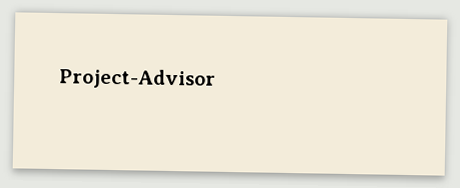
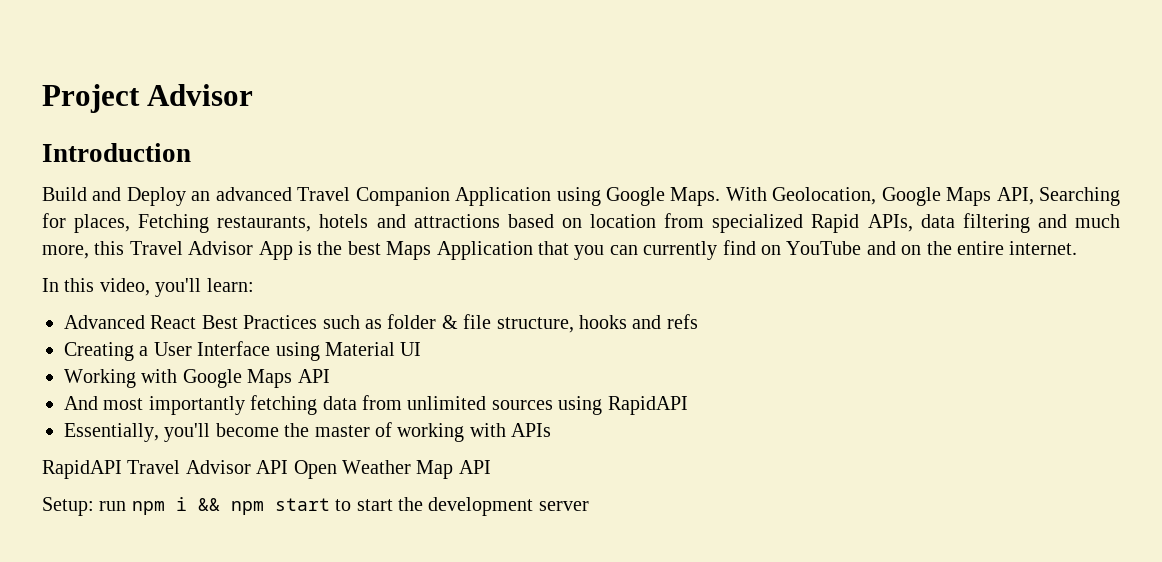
- Project-Advisor
+ Project Advisor
+ Introduction
+ Build and Deploy an advanced Travel Companion Application using Google Maps. With Geolocation, Google Maps API, Searching for places, Fetching restaurants, hotels and attractions based on location from specialized Rapid APIs, data filtering and much more, this Travel Advisor App is the best Maps Application that you can currently find on YouTube and on the entire internet.
+ In this video, you'll learn:
+ Advanced React Best Practices such as folder & file structure, hooks and refs
+ Creating a User Interface using Material UI
+ Working with Google Maps API
+ And most importantly fetching data from unlimited sources using RapidAPI
+ Essentially, you'll become the master of working with APIs
+ RapidAPI Travel Advisor API Open Weather Map API
+ Setup: run npm i && npm start to start the development server

